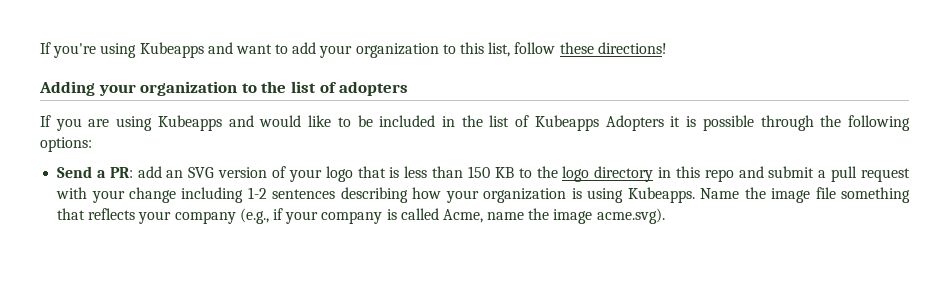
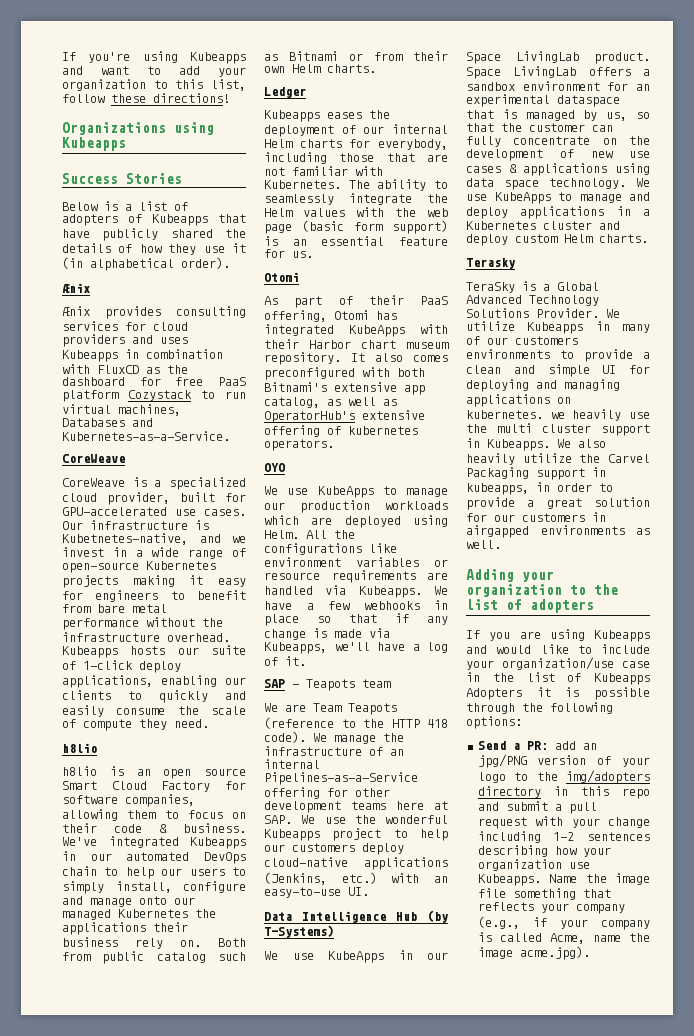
+ Organizations using Kubeapps
+ Success Stories
+ Below is a list of adopters of Kubeapps that have publicly shared the details of how they use it (in alphabetical order).
+ Ænix
+ Ænix provides consulting services for cloud providers and uses Kubeapps in combination with FluxCD as the dashboard for free PaaS platform Cozystack to run virtual machines, Databases and Kubernetes-as-a-Service.
+ CoreWeave
+ CoreWeave is a specialized cloud provider, built for GPU-accelerated use cases. Our infrastructure is Kubetnetes-native, and we invest in a wide range of open-source Kubernetes projects making it easy for engineers to benefit from bare metal performance without the infrastructure overhead. Kubeapps hosts our suite of 1-click deploy applications, enabling our clients to quickly and easily consume the scale of compute they need.
+ h8lio
+ h8lio is an open source Smart Cloud Factory for software companies, allowing them to focus on their code & business. We've integrated Kubeapps in our automated DevOps chain to help our users to simply install, configure and manage onto our managed Kubernetes the applications their business rely on. Both from public catalog such as Bitnami or from their own Helm charts.
+ Ledger
+ Kubeapps eases the deployment of our internal Helm charts for everybody, including those that are not familiar with Kubernetes. The ability to seamlessly integrate the Helm values with the web page (basic form support) is an essential feature for us.
+ Otomi
+ As part of their PaaS offering, Otomi has integrated KubeApps with their Harbor chart museum repository. It also comes preconfigured with both Bitnami's extensive app catalog, as well as OperatorHub's extensive offering of kubernetes operators.
+ OYO
+ We use KubeApps to manage our production workloads which are deployed using Helm. All the configurations like environment variables or resource requirements are handled via Kubeapps. We have a few webhooks in place so that if any change is made via Kubeapps, we'll have a log of it.
+ SAP - Teapots team
+ We are Team Teapots (reference to the HTTP 418 code). We manage the infrastructure of an internal Pipelines-as-a-Service offering for other development teams here at SAP. We use the wonderful Kubeapps project to help our customers deploy cloud-native applications (Jenkins, etc.) with an easy-to-use UI.
+ Data Intelligence Hub (by T-Systems)
+ We use KubeApps in our Space LivingLab product. Space LivingLab offers a sandbox environment for an experimental dataspace that is managed by us, so that the customer can fully concentrate on the development of new use cases & applications using data space technology. We use KubeApps to manage and deploy applications in a Kubernetes cluster and deploy custom Helm charts.
+ Terasky
+ TeraSky is a Global Advanced Technology Solutions Provider. We utilize Kubeapps in many of our customers environments to provide a clean and simple UI for deploying and managing applications on kubernetes. we heavily use the multi cluster support in Kubeapps. We also heavily utilize the Carvel Packaging support in kubeapps, in order to provide a great solution for our customers in airgapped environments as well.
- If you are using Kubeapps and would like to be included in the list of Kubeapps Adopters it is possible through the following options:
+ If you are using Kubeapps and would like to include your organization/use case in the list of Kubeapps Adopters it is possible through the following options:
- Send a PR: add an SVG version of your logo that is less than 150 KB to the logo directory in this repo and submit a pull request with your change including 1-2 sentences describing how your organization is using Kubeapps.
+ Send a PR: add an jpg/PNG version of your logo to the img/adopters directory in this repo and submit a pull request with your change including 1-2 sentences describing how your organization use Kubeapps.
- Name the image file something that reflects your company (e.g., if your company is called Acme, name the image acme.svg).
+ Name the image file something that reflects your company (e.g., if your company is called Acme, name the image acme.jpg).

